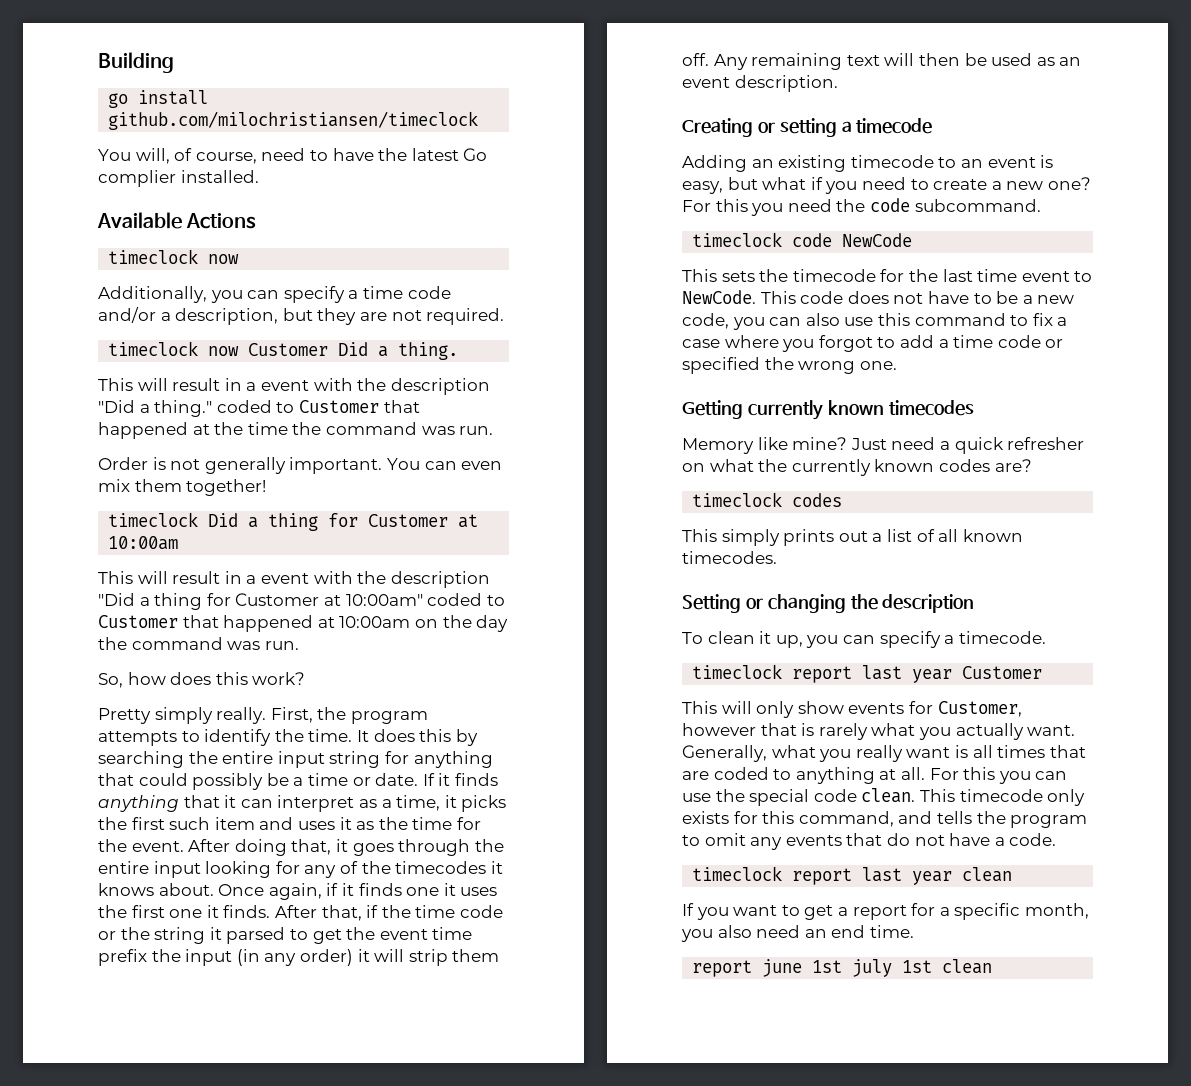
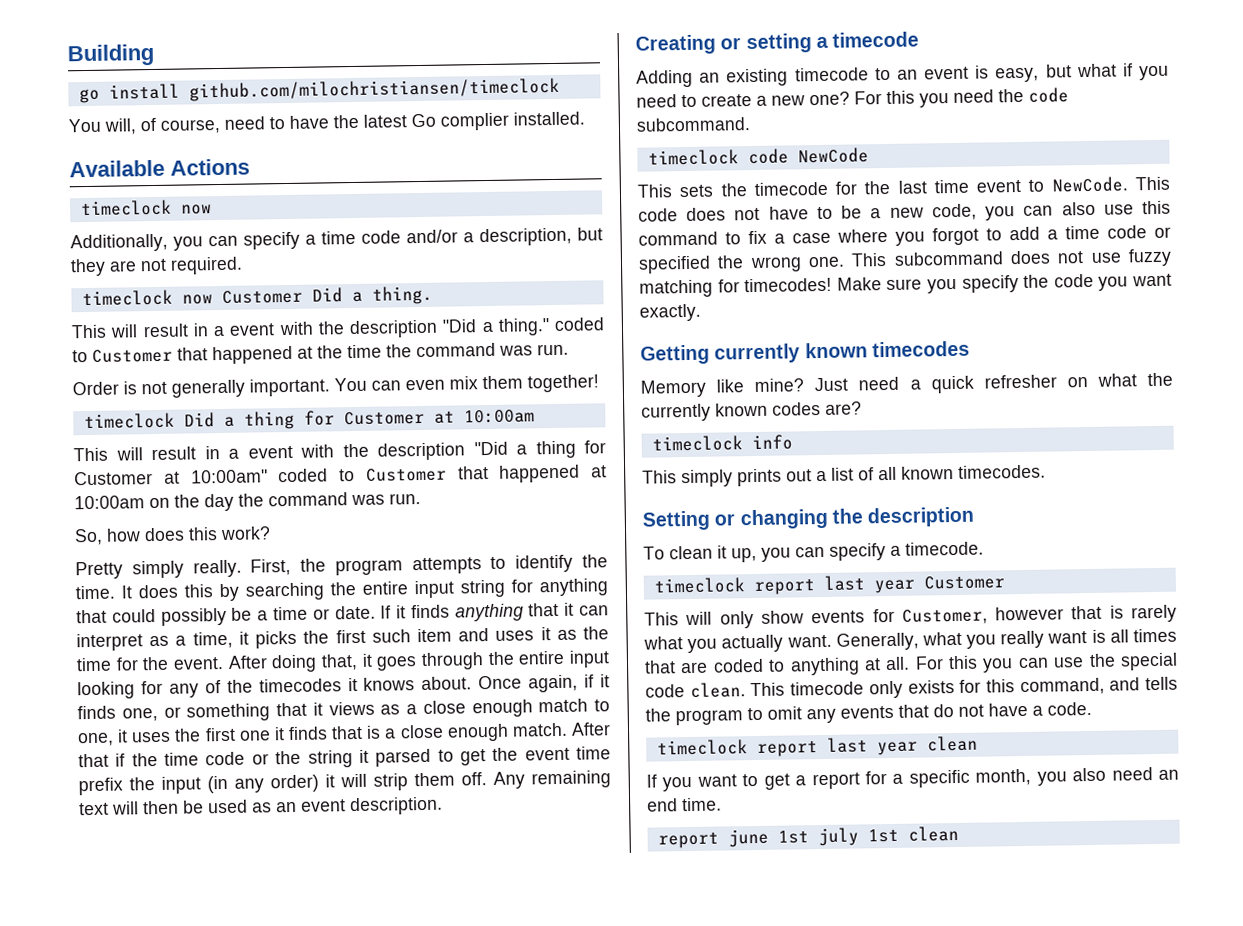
- Once again, if it finds one it uses the first one it finds. After that, if the time code or the string it parsed to get the event time prefix the input (in any order) it will strip them off.
+ Once again, if it finds one, or something that it views as a close enough match to one, it uses the first one it finds that is a close enough match. After that if the time code or the string it parsed to get the event time prefix the input (in any order) it will strip them off.
+ This subcommand does not use fuzzy matching for timecodes! Make sure you specify the code you want exactly.
- timeclock codes
+ timeclock info

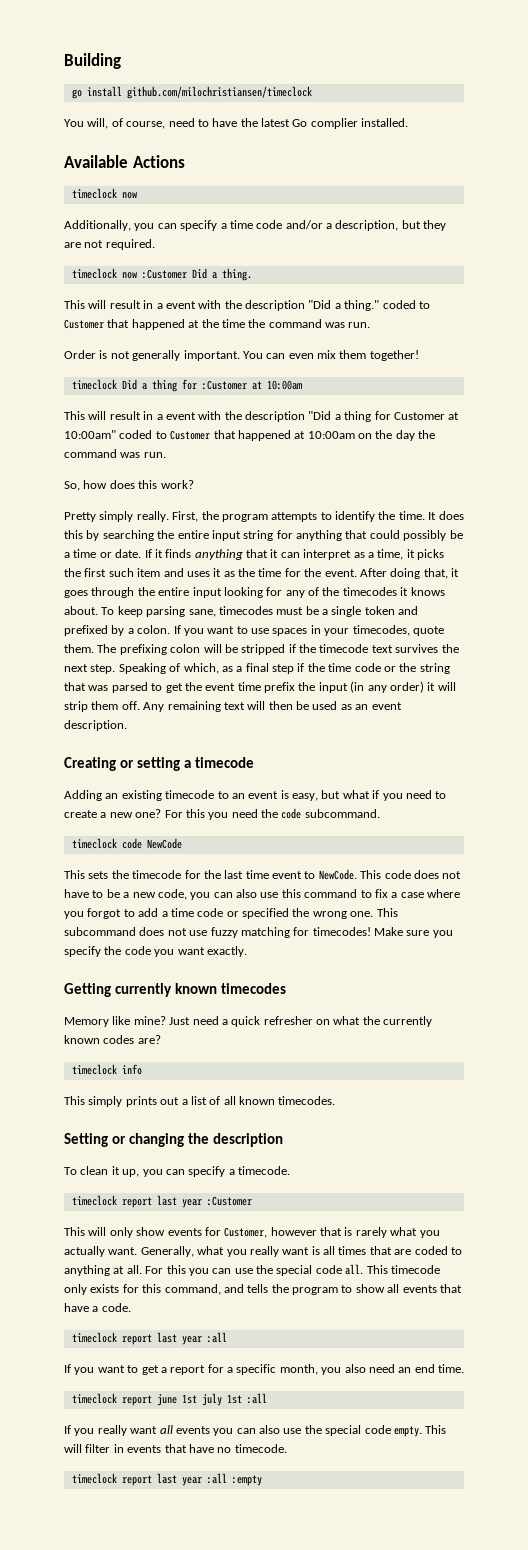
- timeclock now Customer Did a thing.
+ timeclock now :Customer Did a thing.
- timeclock Did a thing for Customer at 10:00am
+ timeclock Did a thing for :Customer at 10:00am
- Once again, if it finds one, or something that it views as a close enough match to one, it uses the first one it finds that is a close enough match. After that if the time code or the string it parsed to get the event time prefix the input (in any order) it will strip them off.
+ To keep parsing sane, timecodes must be a single token and prefixed by a colon. If you want to use spaces in your timecodes, quote them. The prefixing colon will be stripped if the timecode text survives the next step. Speaking of which, as a final step if the time code or the string that was parsed to get the event time prefix the input (in any order) it will strip them off.
- timeclock report last year Customer
+ timeclock report last year :Customer
- For this you can use the special code clean.
+ For this you can use the special code all.
- This timecode only exists for this command, and tells the program to omit any events that do not have a code.
- timeclock report last year clean
+ This timecode only exists for this command, and tells the program to show all events that have a code.
+ timeclock report last year :all
- report june 1st july 1st clean
+ timeclock report june 1st july 1st :all
+ If you really want all events you can also use the special code empty. This will filter in events that have no timecode.
+ timeclock report last year :all :empty

